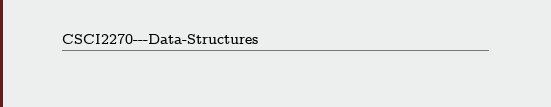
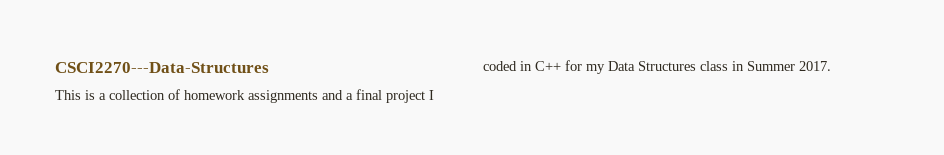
+ This is a collection of homework assignments and a final project I coded in C++ for my Data Structures class in Summer 2017.

